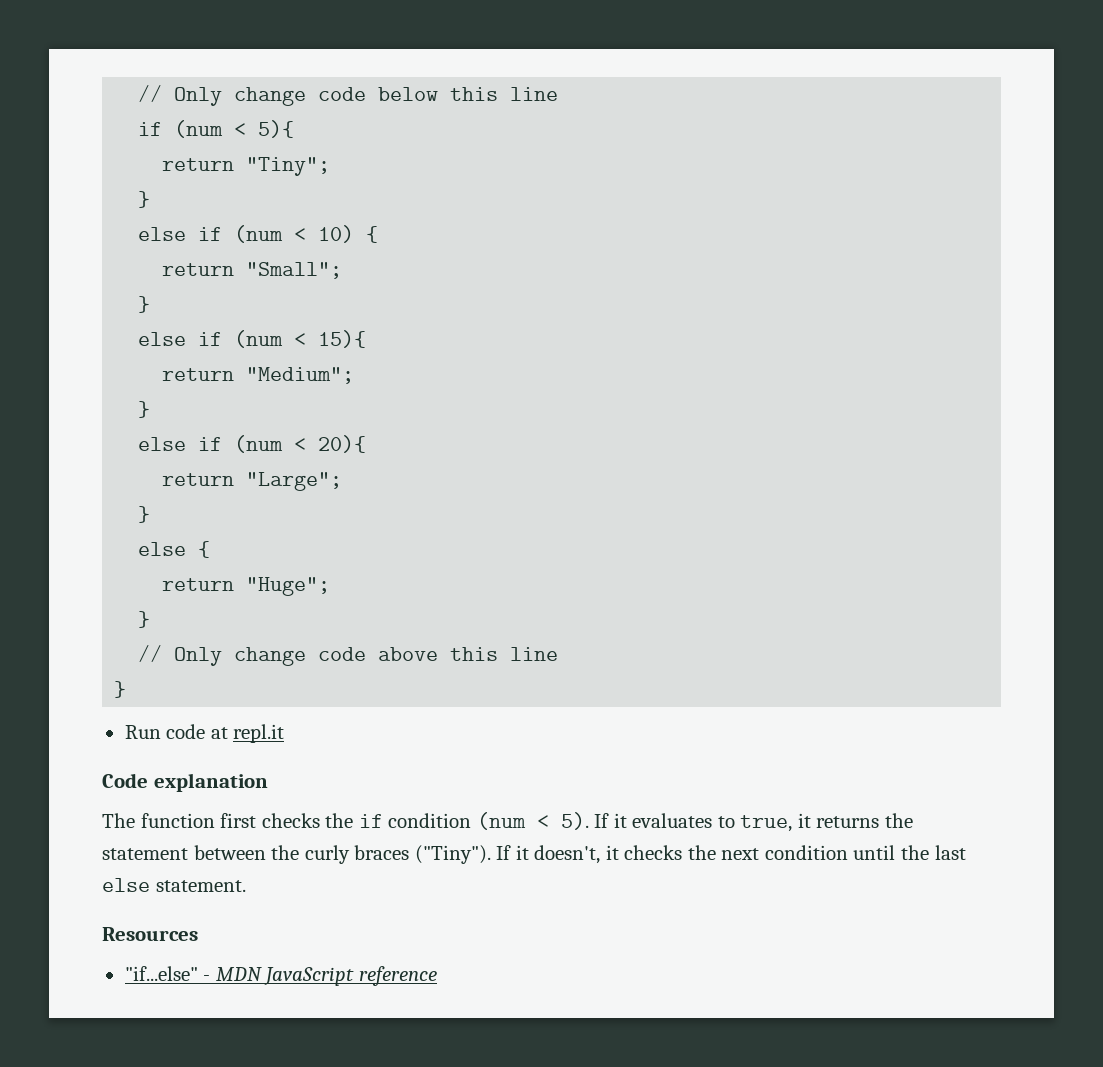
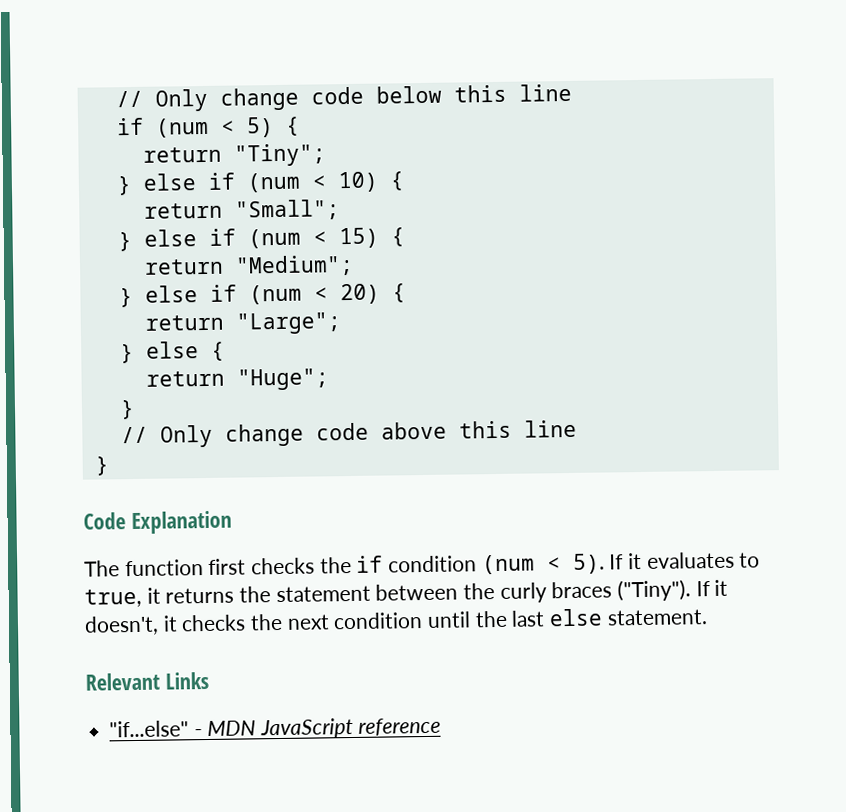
- if (num < 5){
+ if (num < 5) {
  return "Tiny";
- }
- else if (num < 10) {
+ } else if (num < 10) {
  return "Small";
- }
- else if (num < 15){
+ } else if (num < 15) {
  return "Medium";
- }
- else if (num < 20){
+ } else if (num < 20) {
  return "Large";
- }
- else {
+ } else {
- Run code at repl.it
- Code explanation
+ Code Explanation
- Resources
+ Relevant Links

